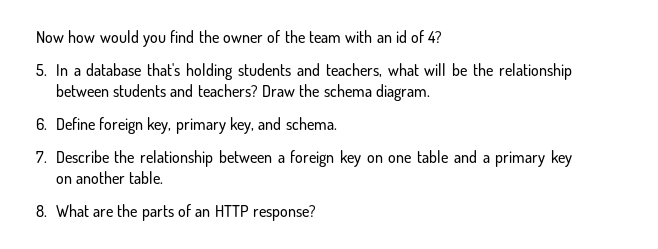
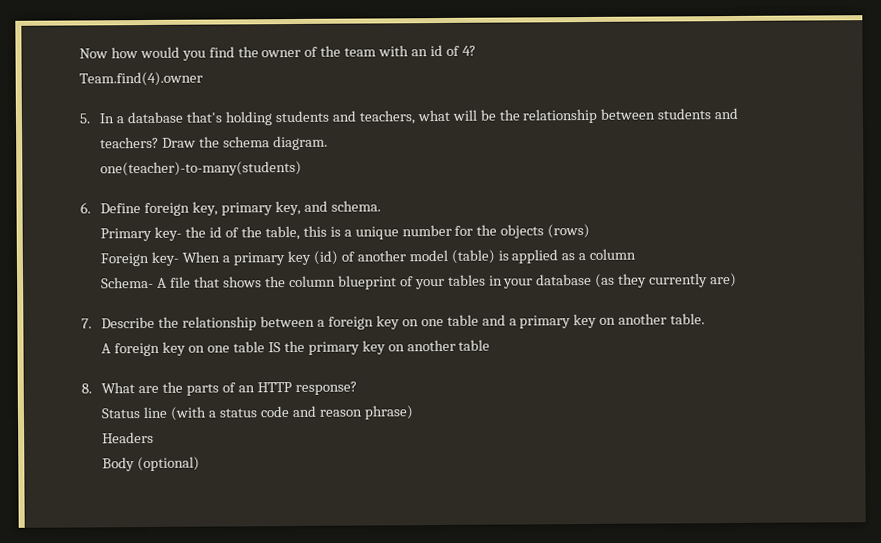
+ Team.find(4).owner
+ one(teacher)-to-many(students)
+ Primary key- the id of the table, this is a unique number for the objects (rows)
+ Foreign key- When a primary key (id) of another model (table) is applied as a column
+ Schema- A file that shows the column blueprint of your tables in your database (as they currently are)
+ A foreign key on one table IS the primary key on another table
+ Status line (with a status code and reason phrase)
+ Headers
+ Body (optional)

